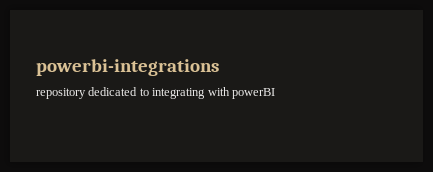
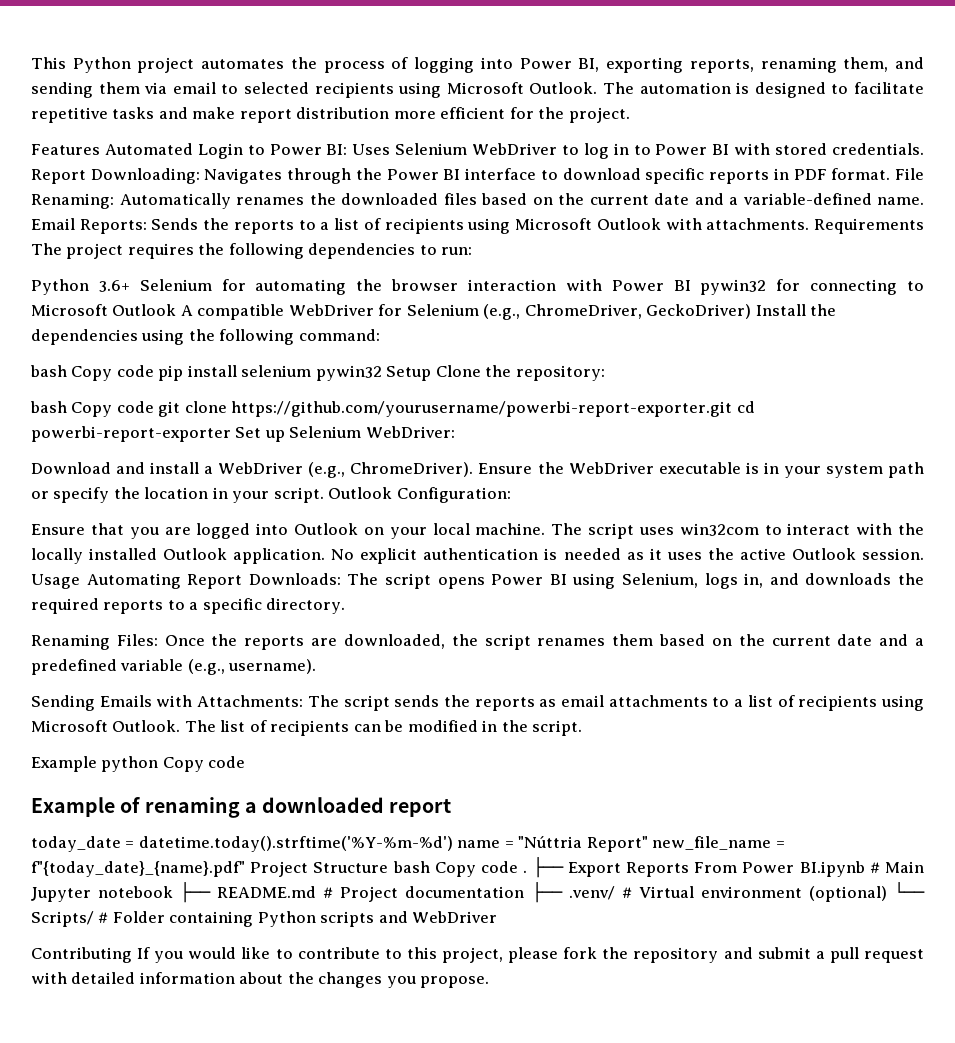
- powerbi-integrations
- repository dedicated to integrating with powerBI
+ This Python project automates the process of logging into Power BI, exporting reports, renaming them, and sending them via email to selected recipients using Microsoft Outlook. The automation is designed to facilitate repetitive tasks and make report distribution more efficient for the project.
+ Features Automated Login to Power BI: Uses Selenium WebDriver to log in to Power BI with stored credentials. Report Downloading: Navigates through the Power BI interface to download specific reports in PDF format. File Renaming: Automatically renames the downloaded files based on the current date and a variable-defined name. Email Reports: Sends the reports to a list of recipients using Microsoft Outlook with attachments. Requirements The project requires the following dependencies to run:
+ Python 3.6+ Selenium for automating the browser interaction with Power BI pywin32 for connecting to Microsoft Outlook A compatible WebDriver for Selenium (e.g., ChromeDriver, GeckoDriver) Install the dependencies using the following command:
+ bash Copy code pip install selenium pywin32 Setup Clone the repository:
+ bash Copy code git clone https://github.com/yourusername/powerbi-report-exporter.git cd powerbi-report-exporter Set up Selenium WebDriver:
+ Download and install a WebDriver (e.g., ChromeDriver). Ensure the WebDriver executable is in your system path or specify the location in your script. Outlook Configuration:
+ Ensure that you are logged into Outlook on your local machine. The script uses win32com to interact with the locally installed Outlook application. No explicit authentication is needed as it uses the active Outlook session. Usage Automating Report Downloads: The script opens Power BI using Selenium, logs in, and downloads the required reports to a specific directory.
+ Renaming Files: Once the reports are downloaded, the script renames them based on the current date and a predefined variable (e.g., username).
+ Sending Emails with Attachments: The script sends the reports as email attachments to a list of recipients using Microsoft Outlook. The list of recipients can be modified in the script.
+ Example python Copy code
+ Example of renaming a downloaded report
+ today_date = datetime.today().strftime('%Y-%m-%d') name = "Núttria Report" new_file_name = f"{today_date}_{name}.pdf" Project Structure bash Copy code . ├── Export Reports From Power BI.ipynb # Main Jupyter notebook ├── README.md # Project documentation ├── .venv/ # Virtual environment (optional) └── Scripts/ # Folder containing Python scripts and WebDriver
+ Contributing If you would like to contribute to this project, please fork the repository and submit a pull request with detailed information about the changes you propose.

